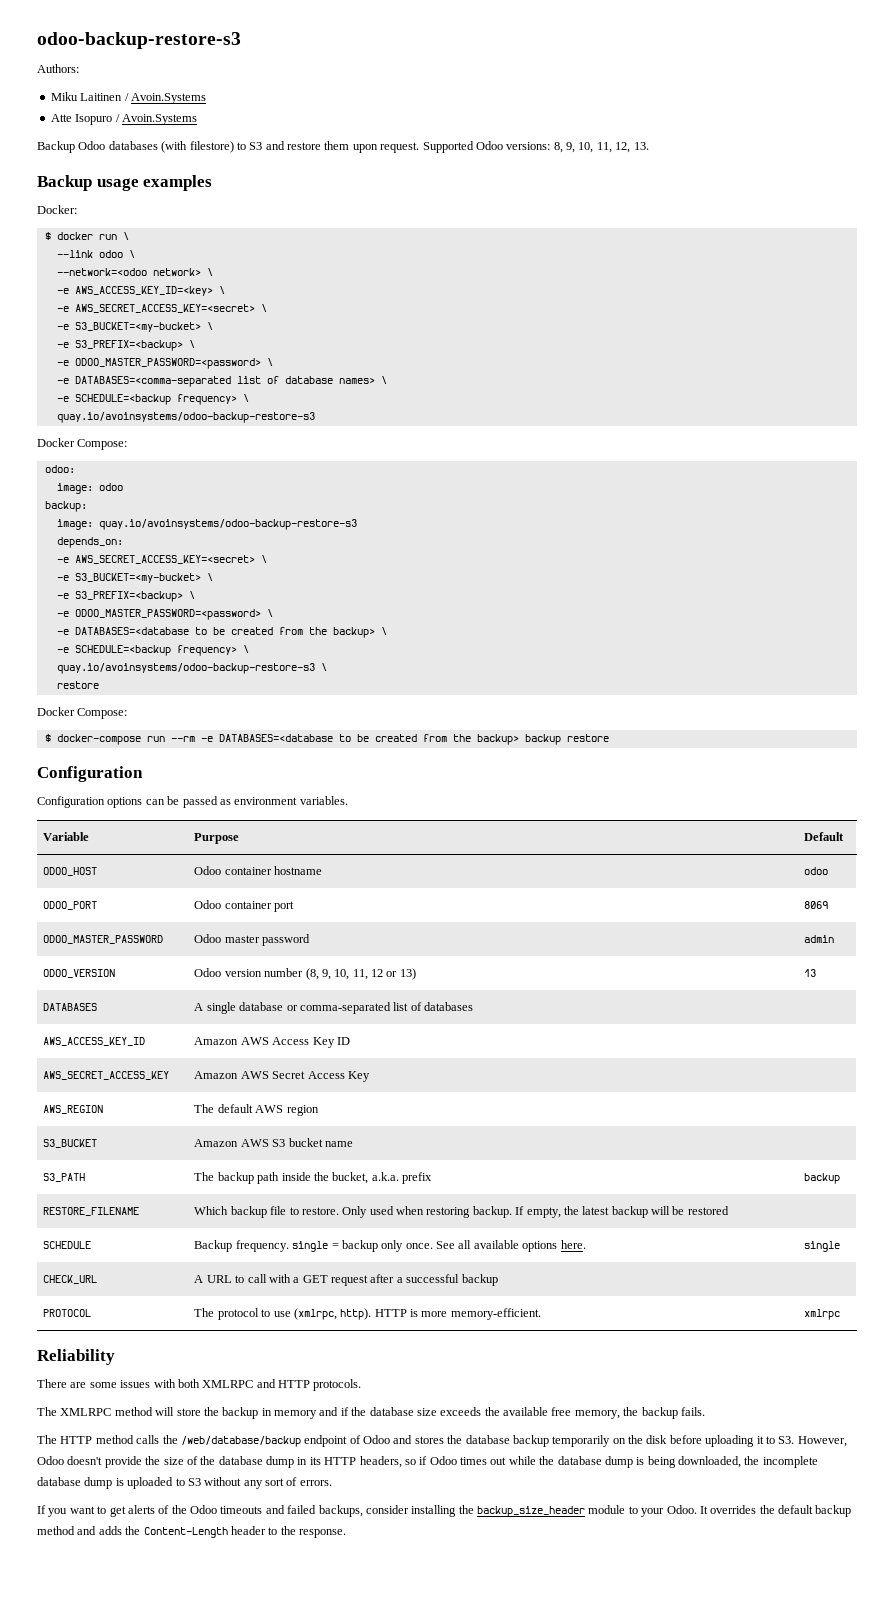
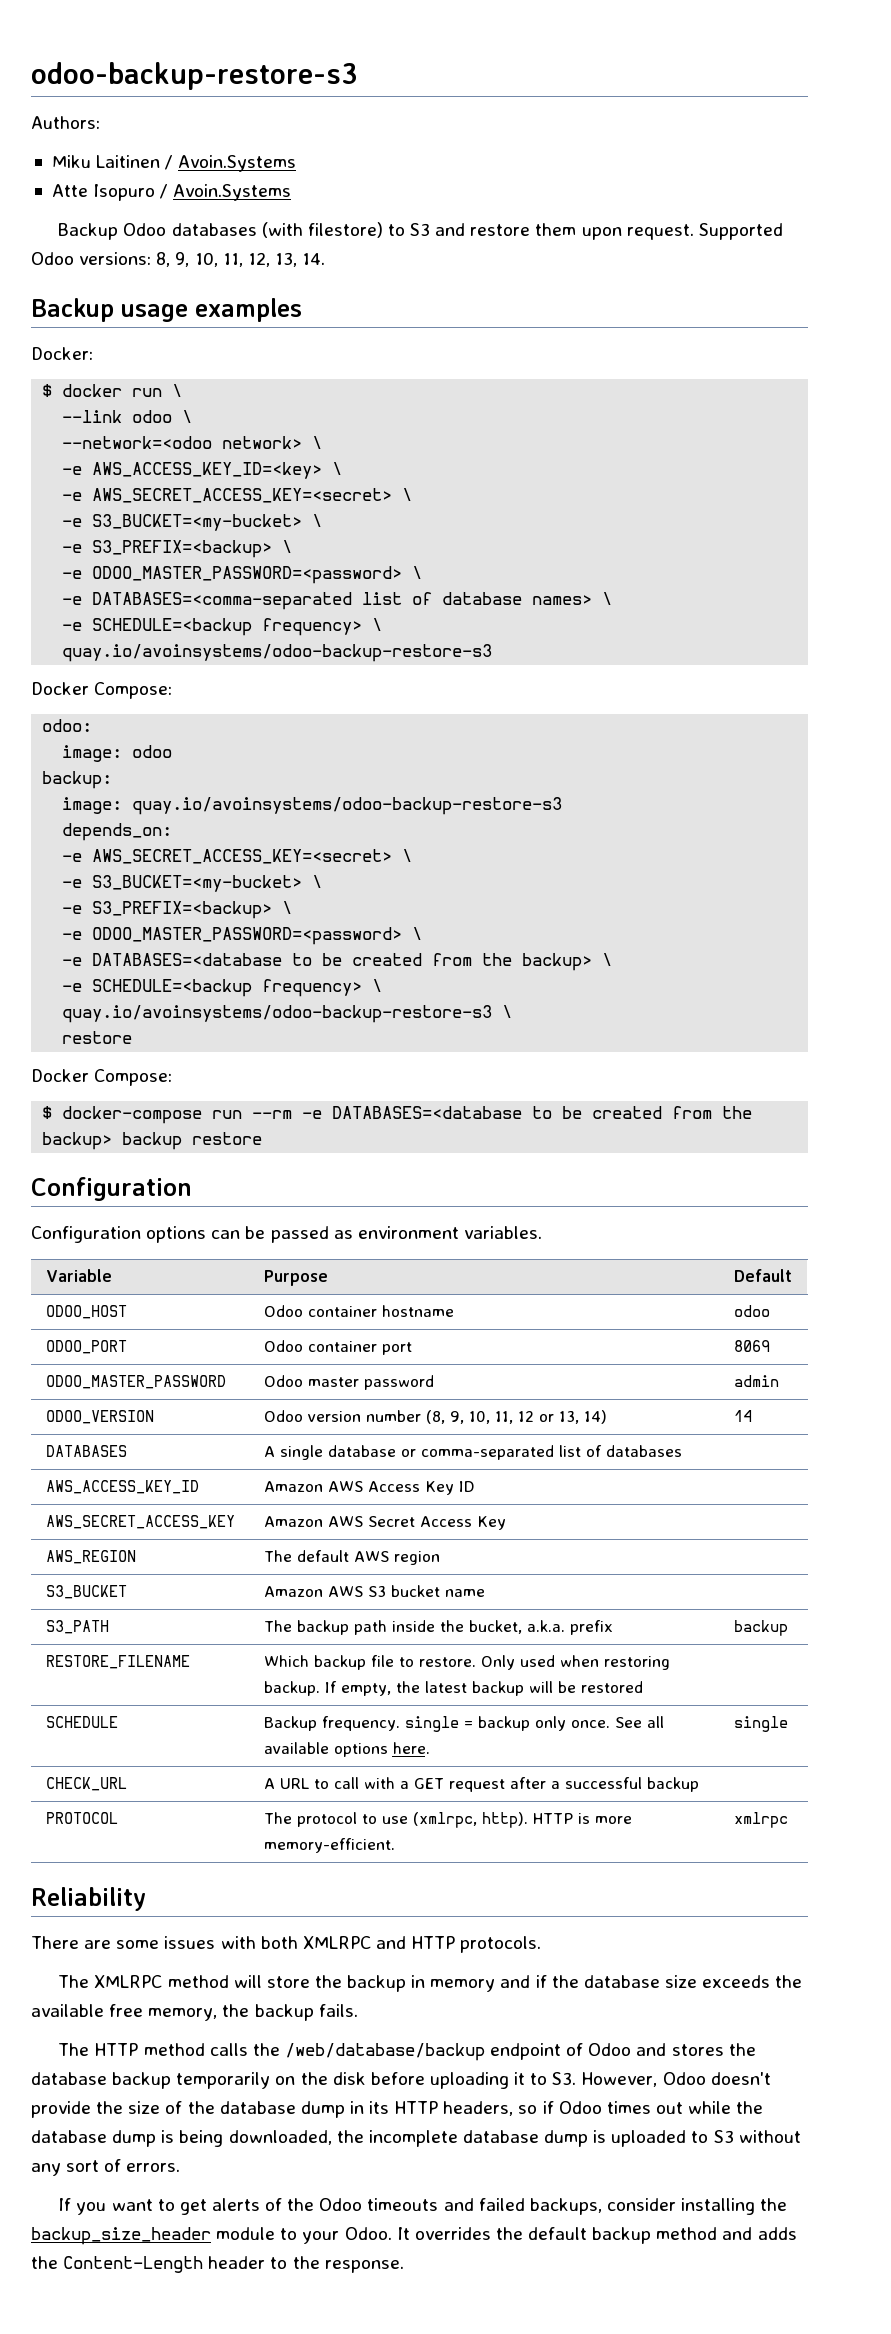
- Supported Odoo versions: 8, 9, 10, 11, 12, 13.
+ Supported Odoo versions: 8, 9, 10, 11, 12, 13, 14.
- ODOO_VERSION | Odoo version number (8, 9, 10, 11, 12 or 13) | 13
+ ODOO_VERSION | Odoo version number (8, 9, 10, 11, 12 or 13, 14) | 14

